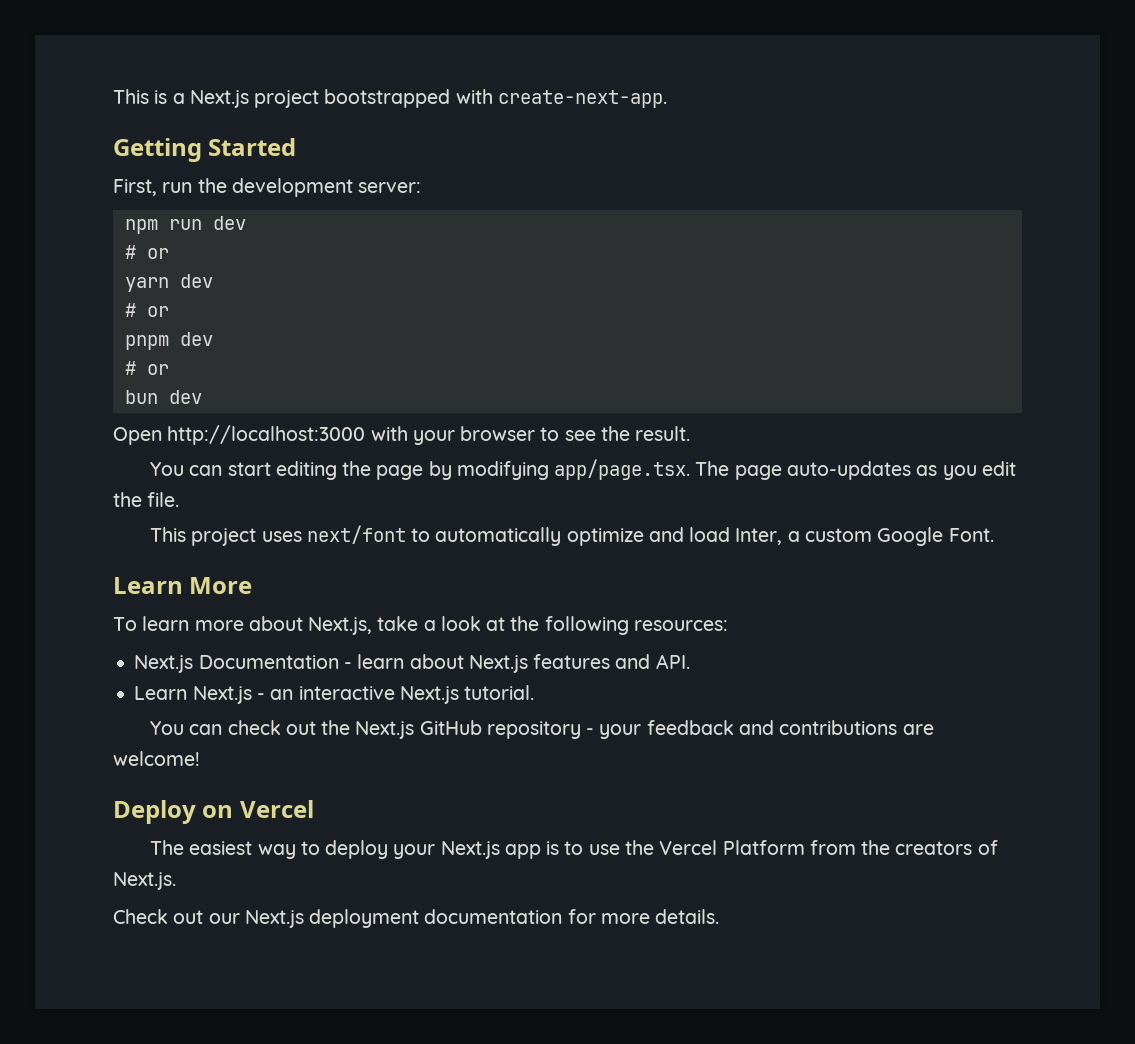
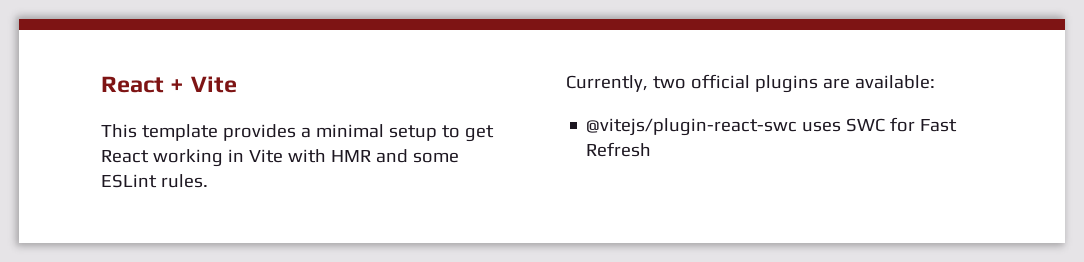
- This is a Next.js project bootstrapped with create-next-app.
- Getting Started
- First, run the development server:
- npm run dev
- # or
- yarn dev
- # or
- pnpm dev
- # or
- bun dev
- Open http://localhost:3000 with your browser to see the result.
- You can start editing the page by modifying app/page.tsx. The page auto-updates as you edit the file.
- This project uses next/font to automatically optimize and load Inter, a custom Google Font.
- Learn More
- To learn more about Next.js, take a look at the following resources:
- Next.js Documentation - learn about Next.js features and API.
- Learn Next.js - an interactive Next.js tutorial.
- You can check out the Next.js GitHub repository - your feedback and contributions are welcome!
- Deploy on Vercel
- The easiest way to deploy your Next.js app is to use the Vercel Platform from the creators of Next.js.
- Check out our Next.js deployment documentation for more details.
+ React + Vite
+ This template provides a minimal setup to get React working in Vite with HMR and some ESLint rules.
+ Currently, two official plugins are available:
+ @vitejs/plugin-react-swc uses SWC for Fast Refresh

